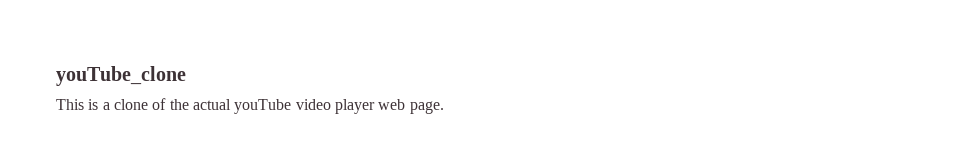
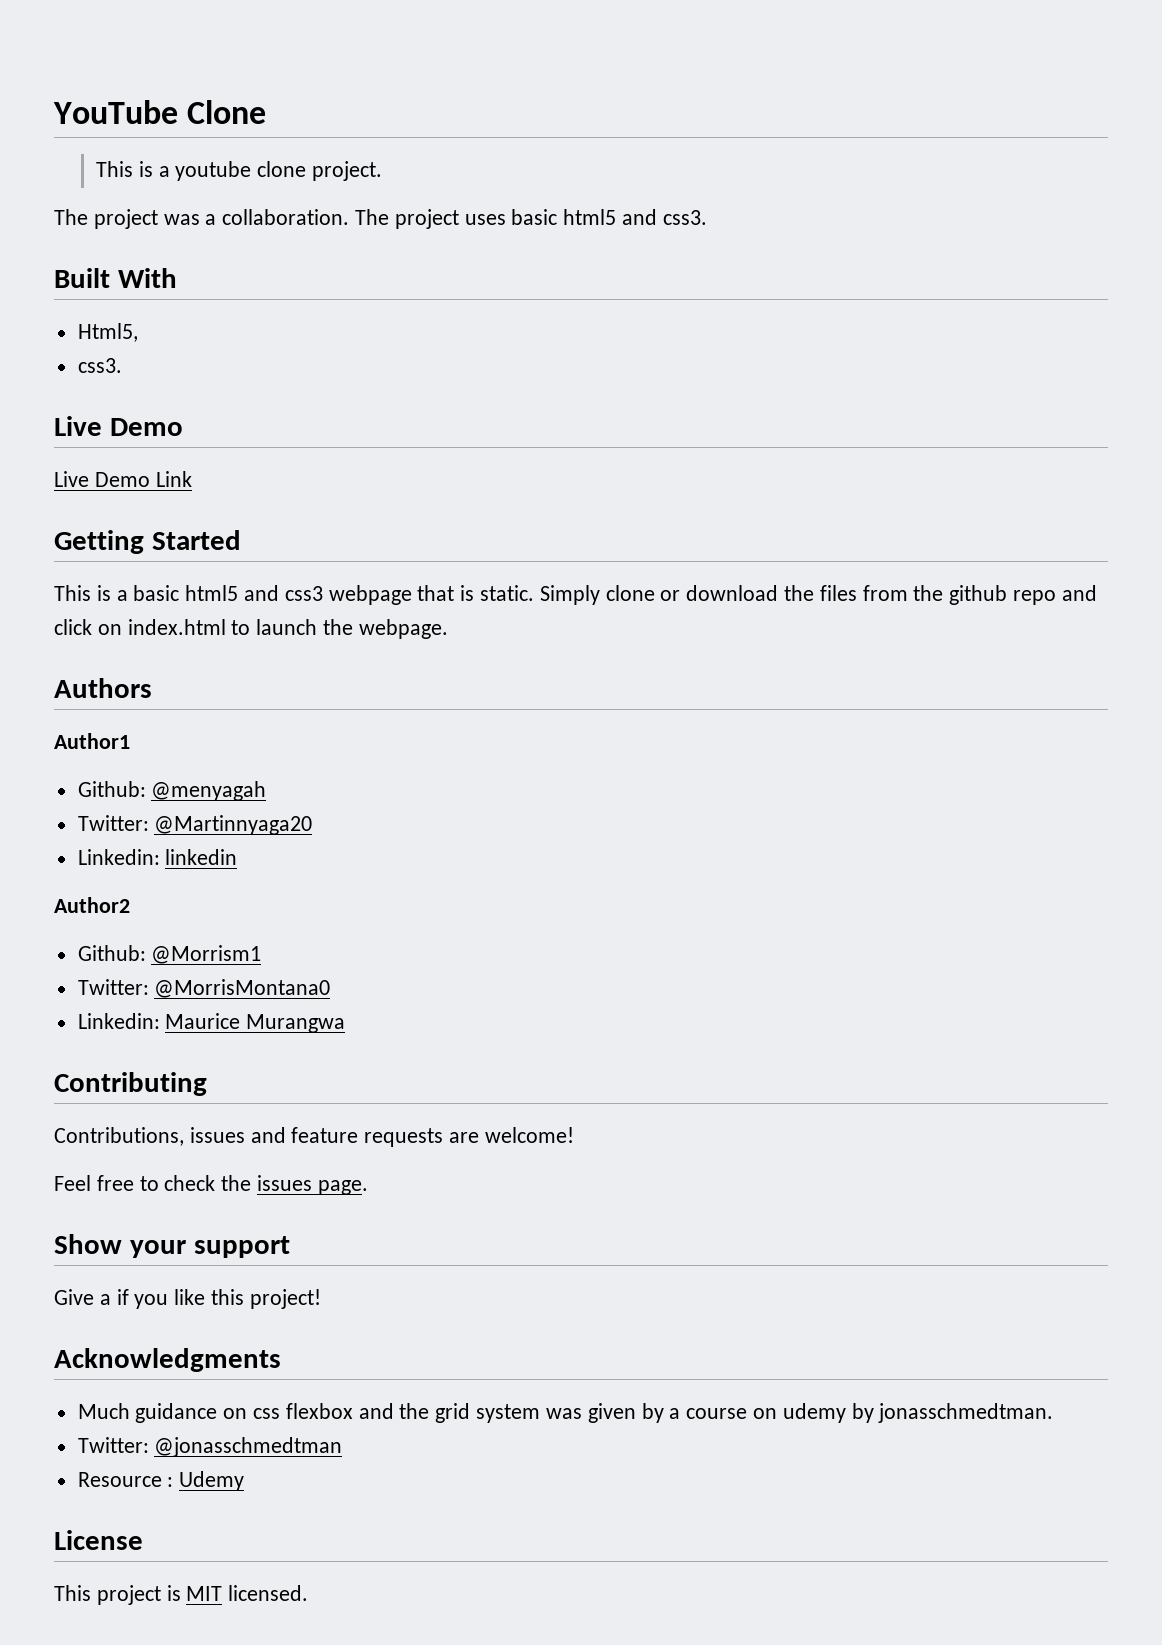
- youTube_clone
- This is a clone of the actual youTube video player web page.
+ YouTube Clone
+ This is a youtube clone project.
+ The project was a collaboration. The project uses basic html5 and css3.
+ Built With
+ Html5,
+ css3.
+ Live Demo
+ Live Demo Link
+ Getting Started
+ This is a basic html5 and css3 webpage that is static. Simply clone or download the files from the github repo and click on index.html to launch the webpage.
+ Authors
+ Author1
+ Github: @menyagah
+ Twitter: @Martinnyaga20
+ Linkedin: linkedin
+ Author2
+ Github: @Morrism1
+ Twitter: @MorrisMontana0
+ Linkedin: Maurice Murangwa
+ Contributing
+ Contributions, issues and feature requests are welcome!
+ Feel free to check the issues page.
+ Show your support
+ Give a if you like this project!
+ Acknowledgments
+ Much guidance on css flexbox and the grid system was given by a course on udemy by jonasschmedtman.
+ Twitter: @jonasschmedtman
+ Resource : Udemy
+ License
+ This project is MIT licensed.

